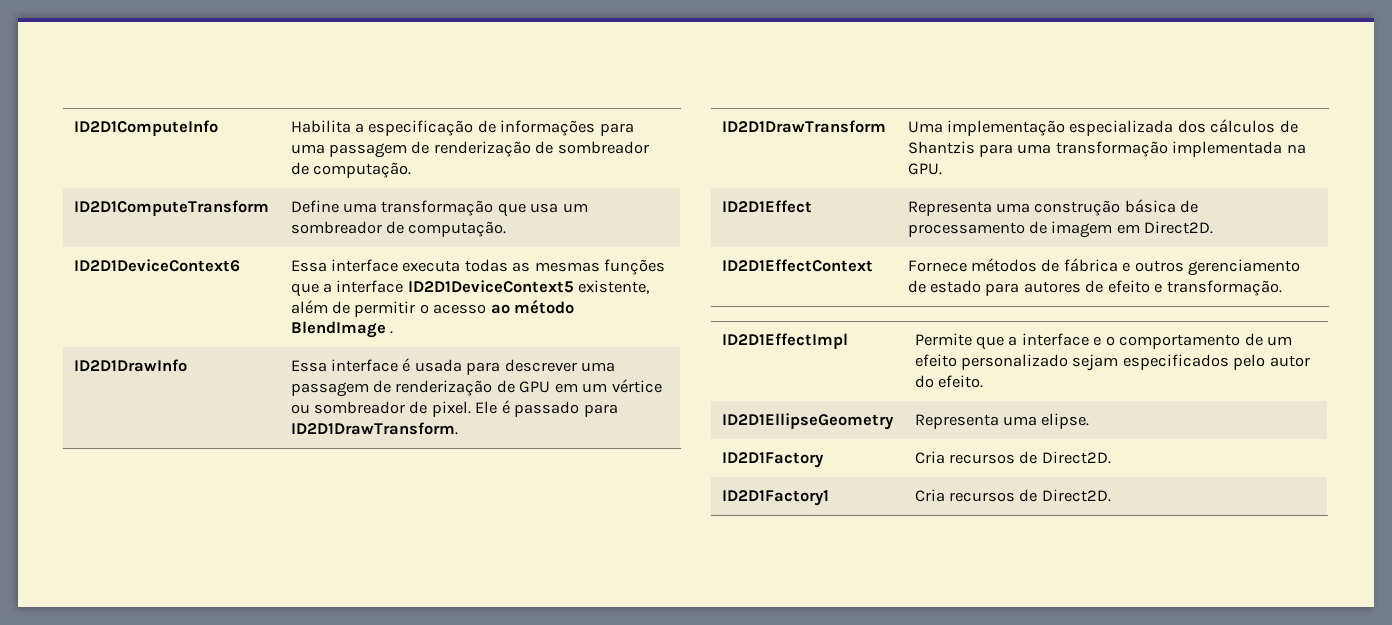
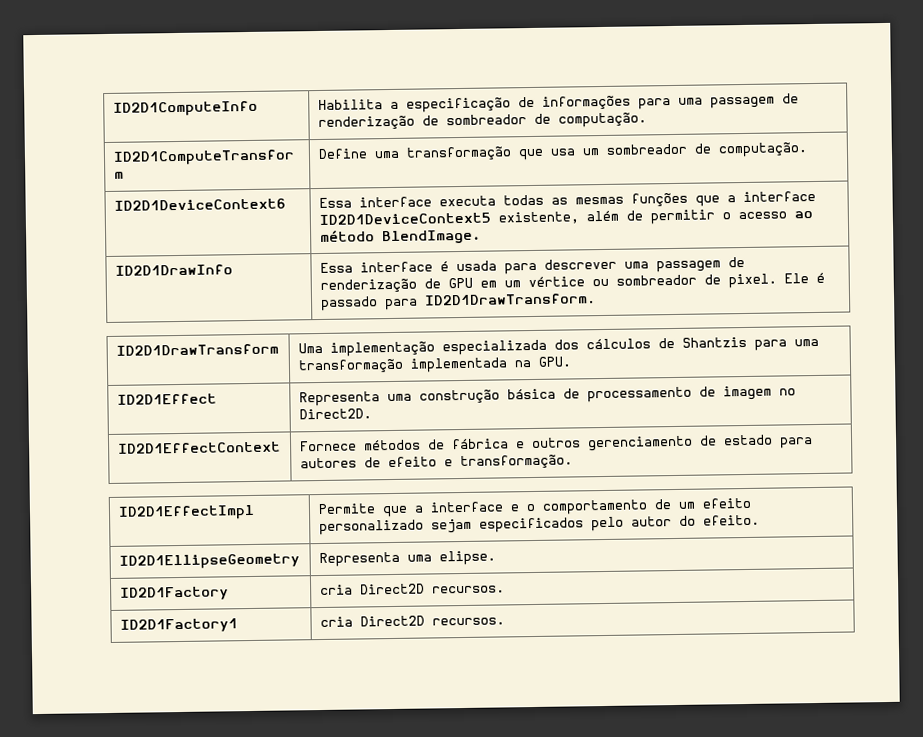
- ID2D1DeviceContext6 | Essa interface executa todas as mesmas funções que a interface ID2D1DeviceContext5 existente, além de permitir o acesso ao método BlendImage .
+ ID2D1DeviceContext6 | Essa interface executa todas as mesmas funções que a interface ID2D1DeviceContext5 existente, além de permitir o acesso ao método BlendImage.
- ID2D1Effect | Representa uma construção básica de processamento de imagem em Direct2D.
+ ID2D1Effect | Representa uma construção básica de processamento de imagem no Direct2D.
- ID2D1Factory | Cria recursos de Direct2D.
- ID2D1Factory1 | Cria recursos de Direct2D.
+ ID2D1Factory | cria Direct2D recursos.
+ ID2D1Factory1 | cria Direct2D recursos.

